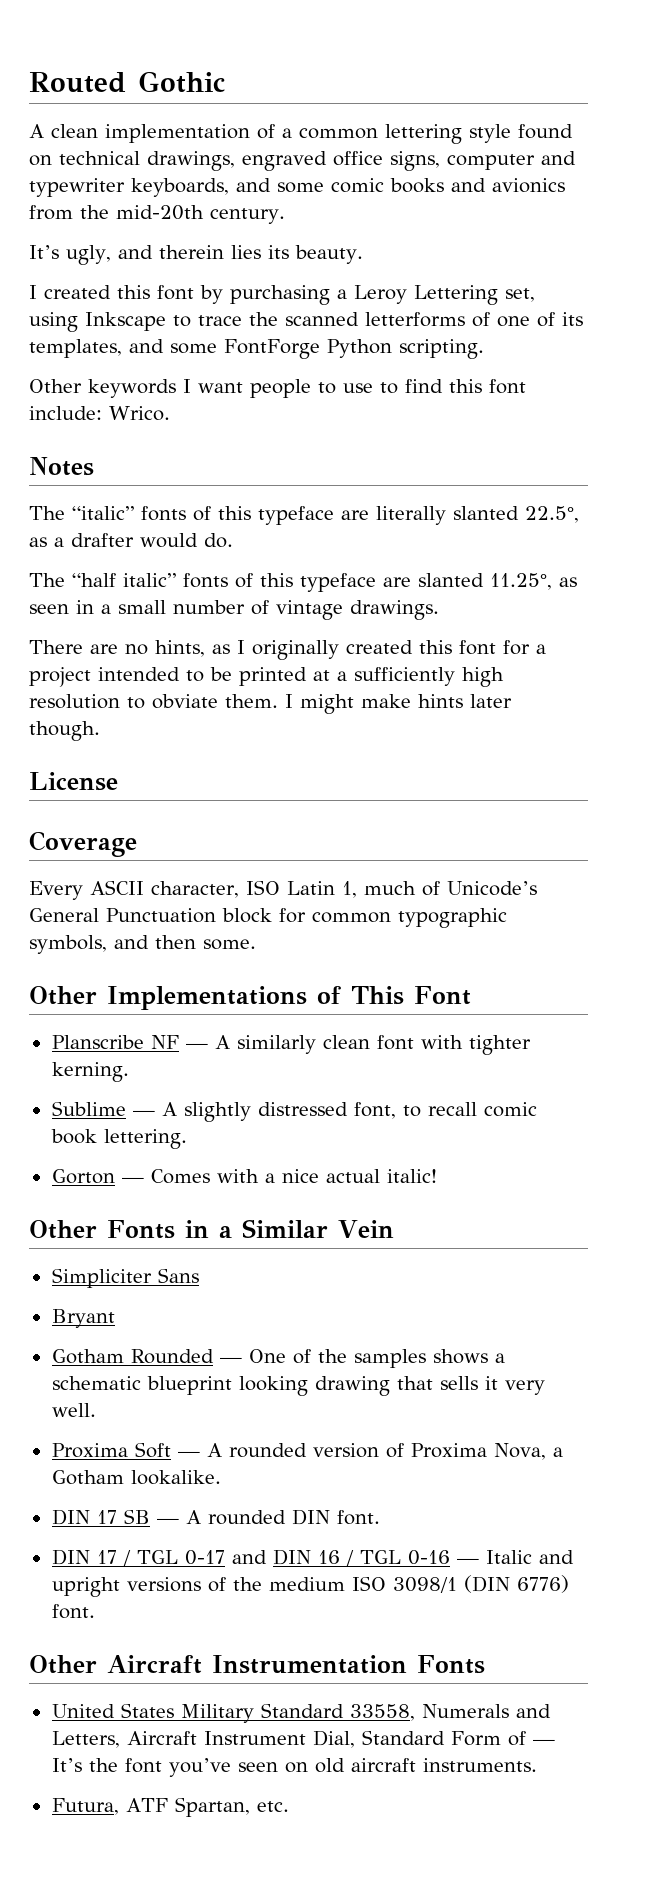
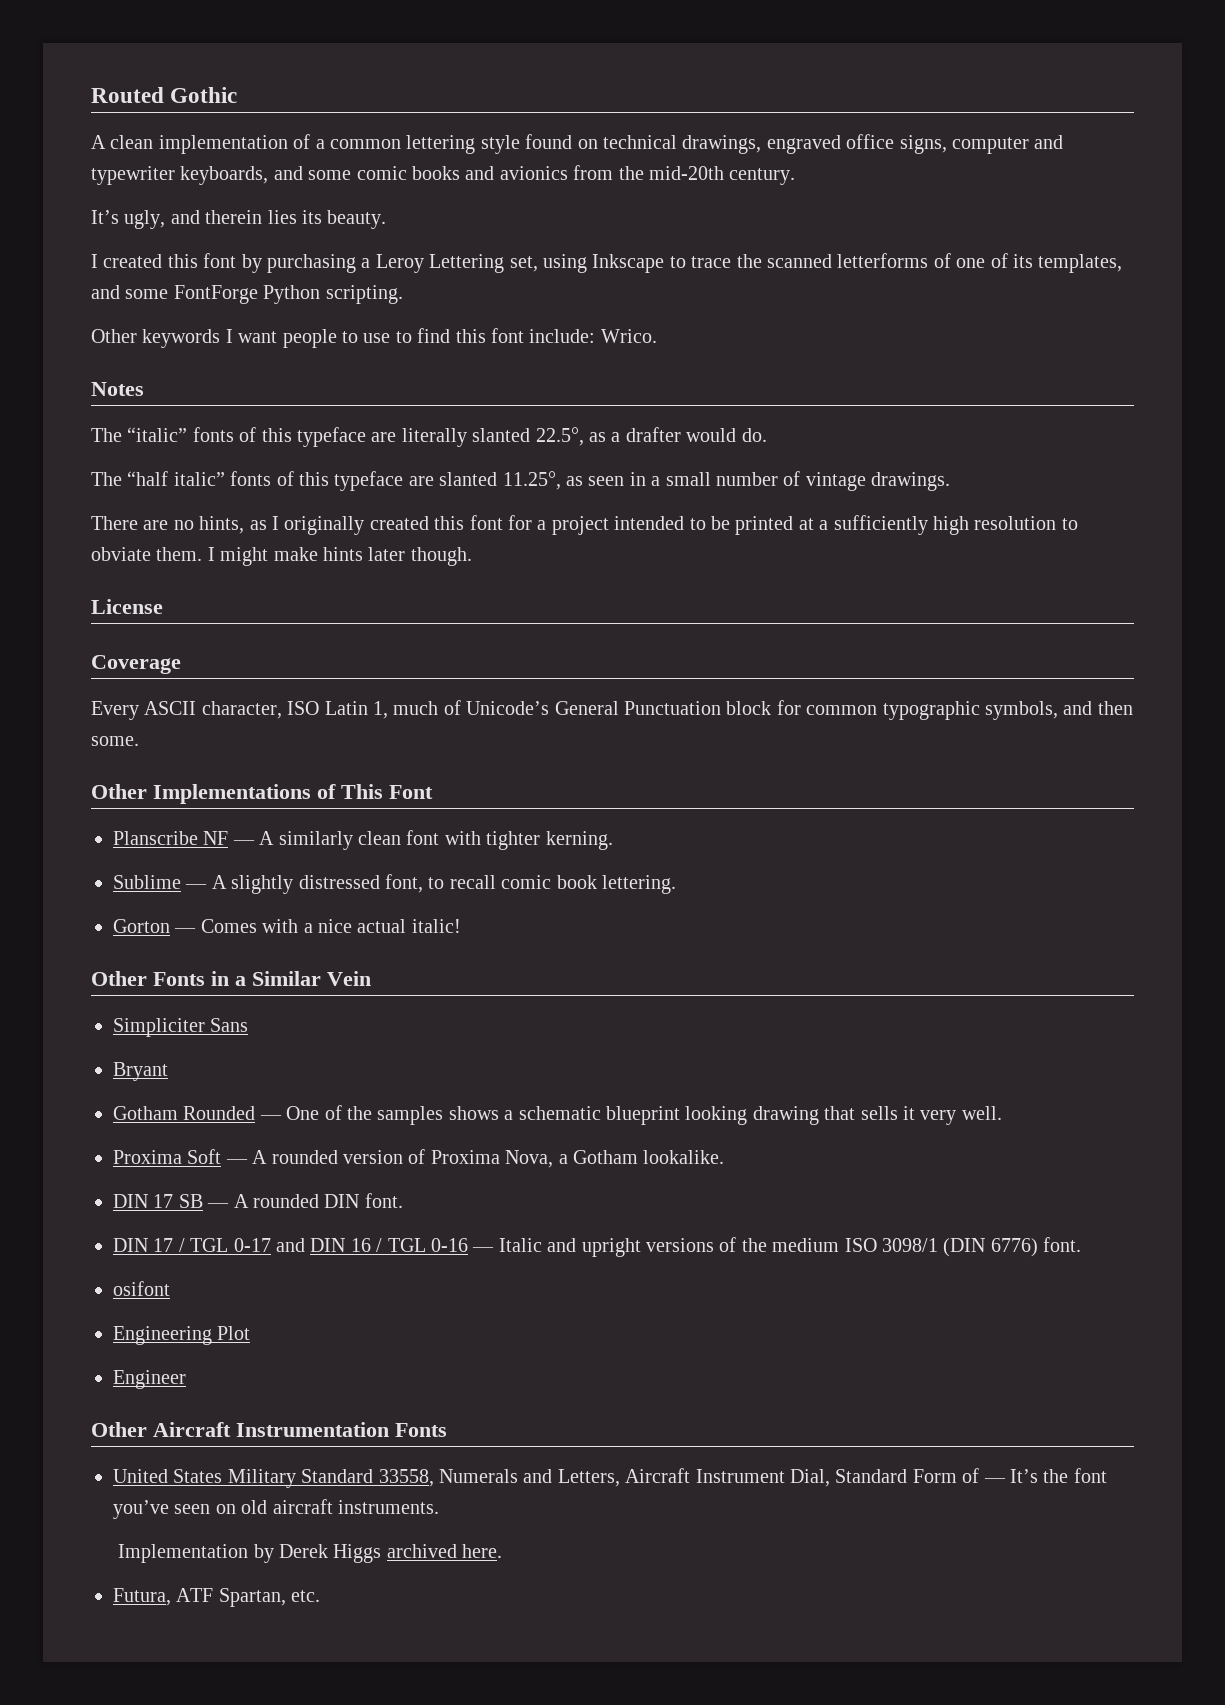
+ osifont
+ Engineering Plot
+ Engineer
+ Implementation by Derek Higgs archived here.

